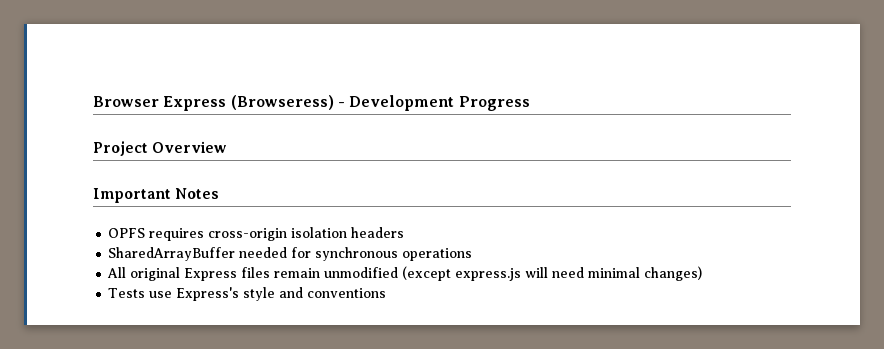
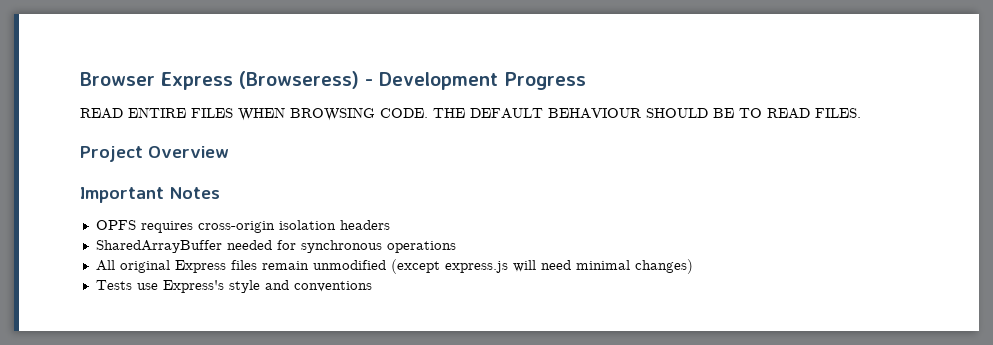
+ READ ENTIRE FILES WHEN BROWSING CODE. THE DEFAULT BEHAVIOUR SHOULD BE TO READ FILES.

